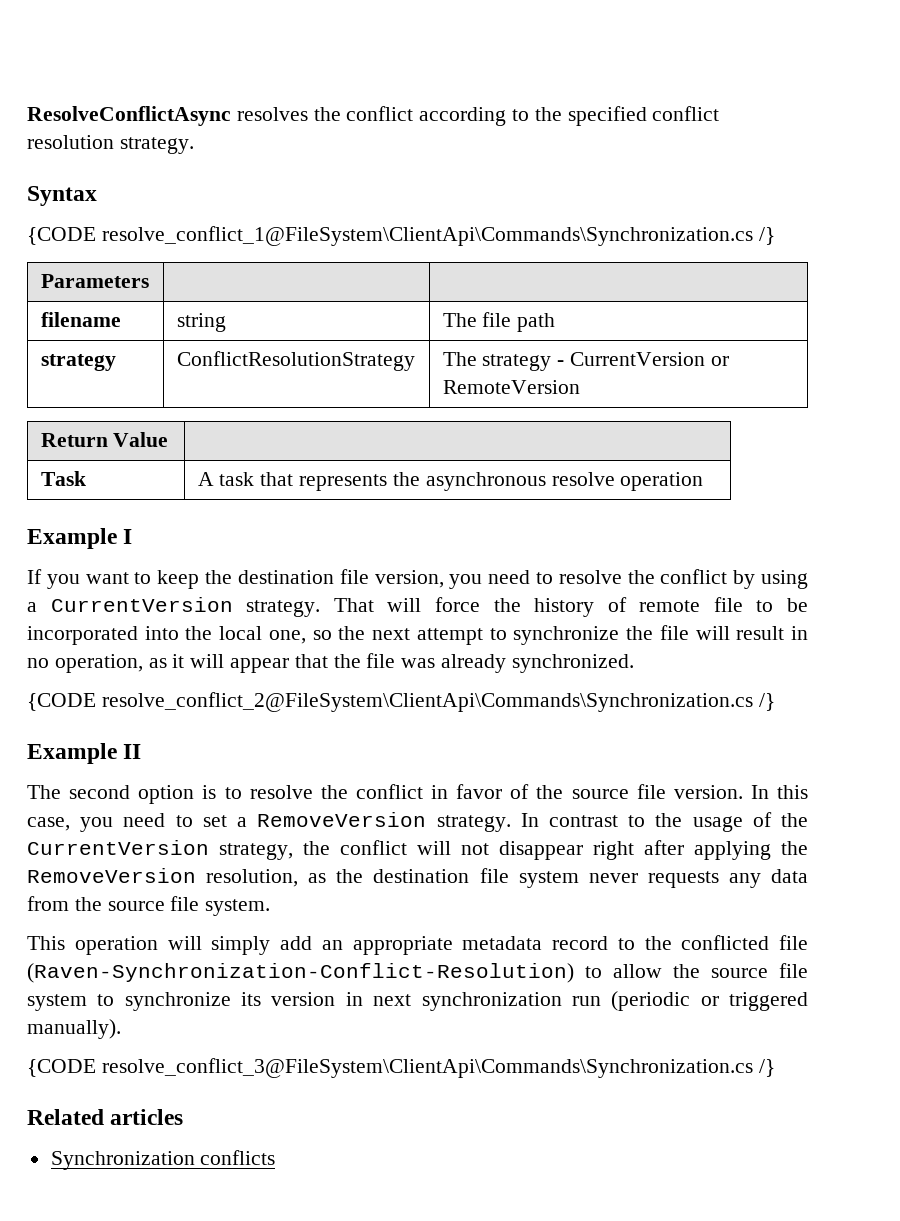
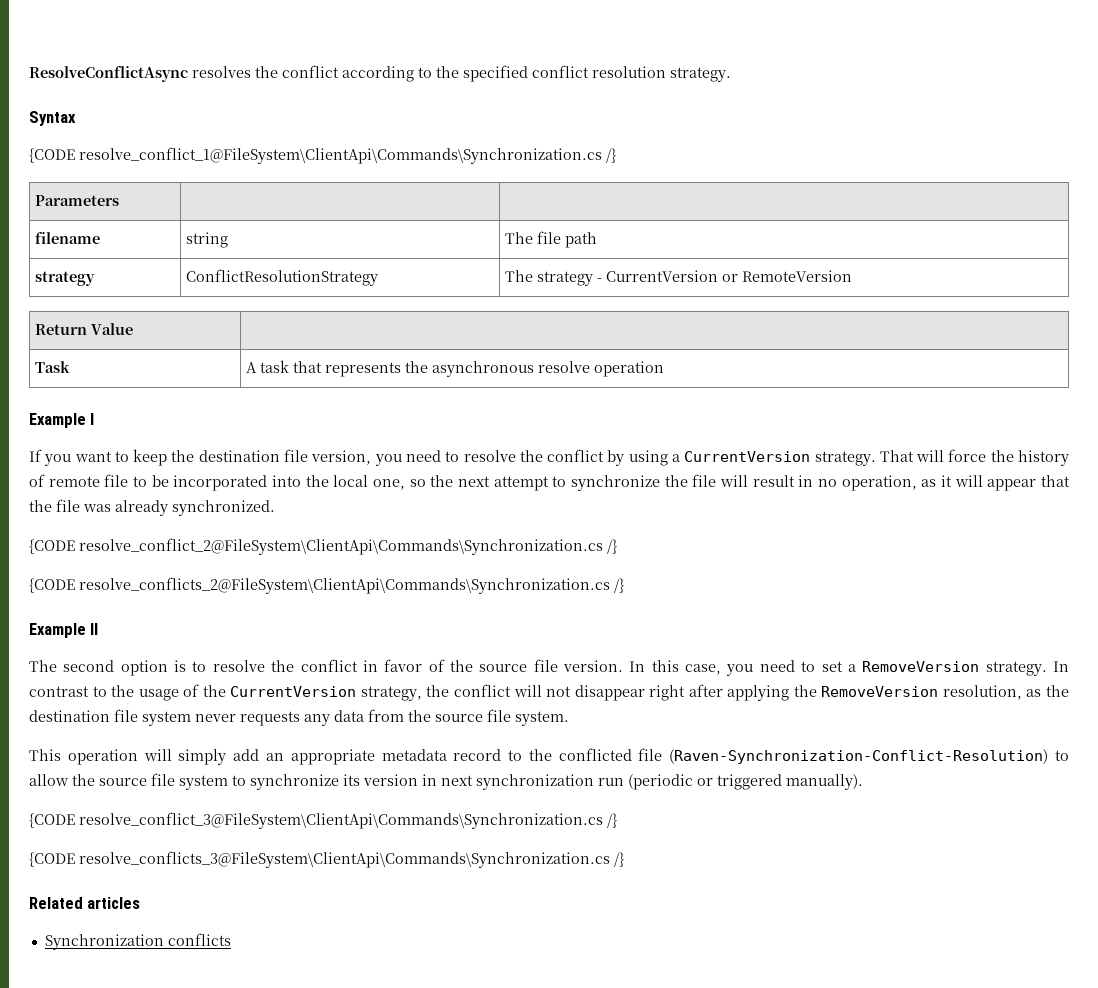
+ {CODE resolve_conflicts_2@FileSystem\ClientApi\Commands\Synchronization.cs /}
+ {CODE resolve_conflicts_3@FileSystem\ClientApi\Commands\Synchronization.cs /}

